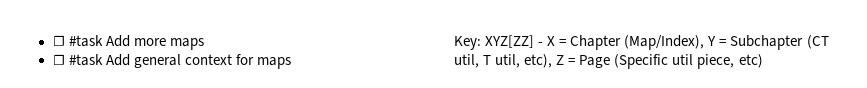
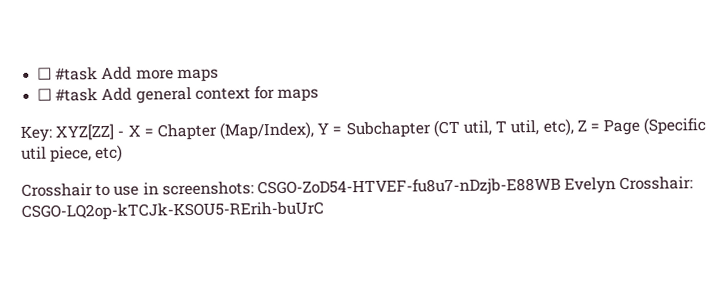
+ Crosshair to use in screenshots: CSGO-ZoD54-HTVEF-fu8u7-nDzjb-E88WB Evelyn Crosshair: CSGO-LQ2op-kTCJk-KSOU5-RErih-buUrC

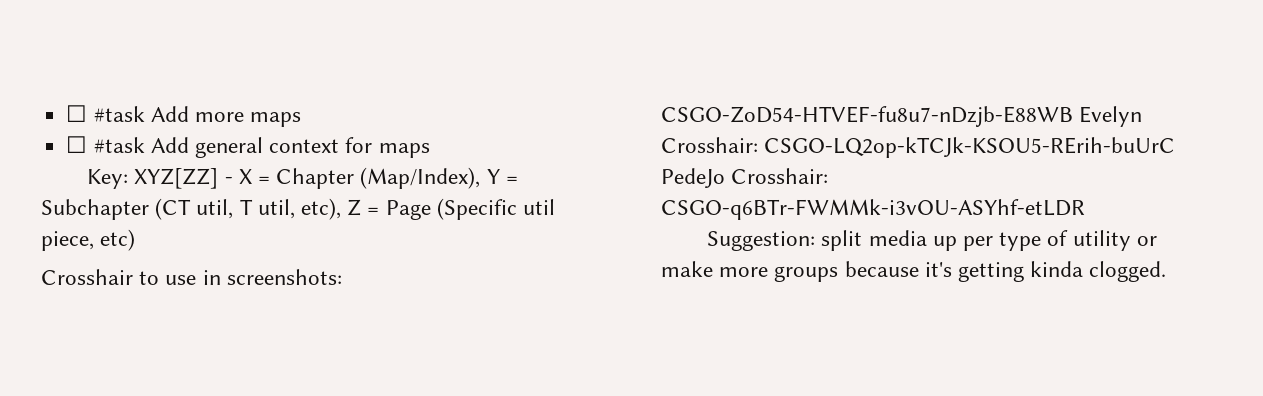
- Crosshair to use in screenshots: CSGO-ZoD54-HTVEF-fu8u7-nDzjb-E88WB Evelyn Crosshair: CSGO-LQ2op-kTCJk-KSOU5-RErih-buUrC
+ Crosshair to use in screenshots: CSGO-ZoD54-HTVEF-fu8u7-nDzjb-E88WB Evelyn Crosshair: CSGO-LQ2op-kTCJk-KSOU5-RErih-buUrC PedeJo Crosshair: CSGO-q6BTr-FWMMk-i3vOU-ASYhf-etLDR
+ Suggestion: split media up per type of utility or make more groups because it's getting kinda clogged.

